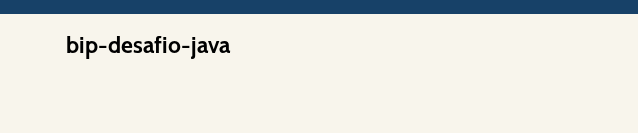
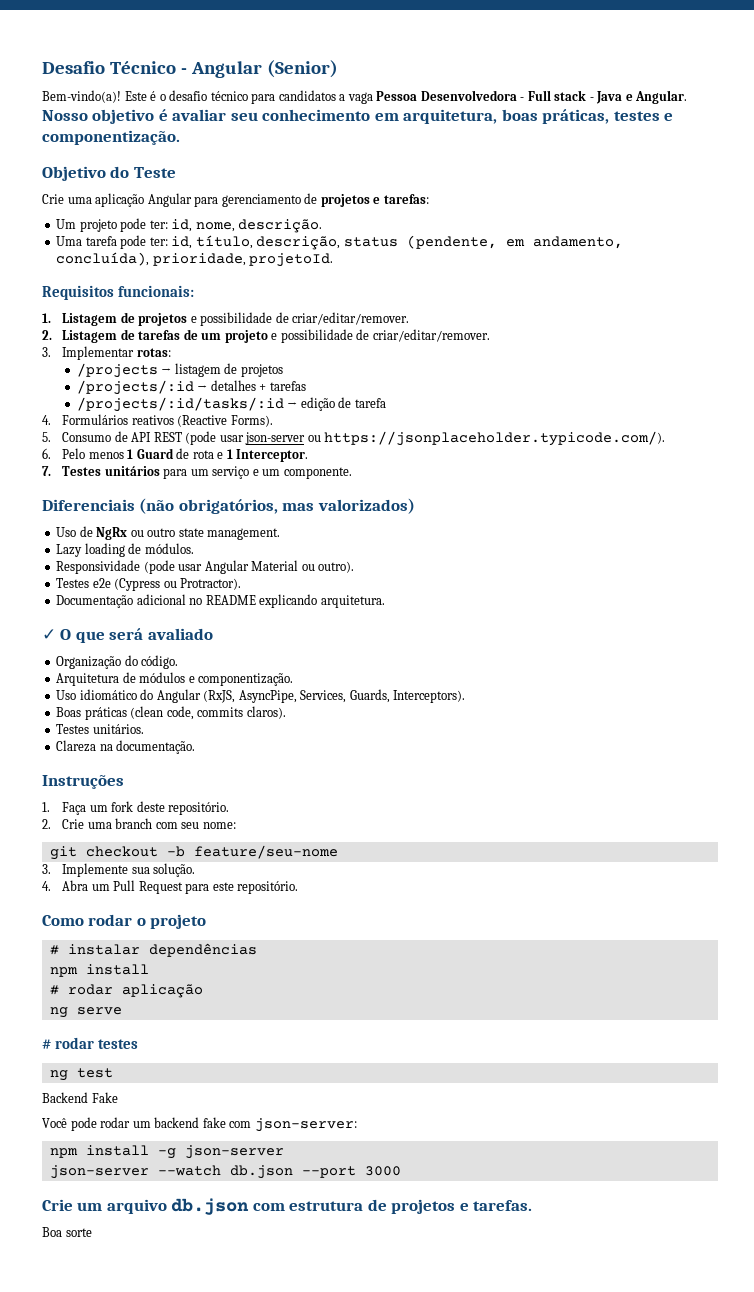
- bip-desafio-java
+ Desafio Técnico - Angular (Senior)
+ Bem-vindo(a)! Este é o desafio técnico para candidatos a vaga Pessoa Desenvolvedora - Full stack - Java e Angular.
+ Nosso objetivo é avaliar seu conhecimento em arquitetura, boas práticas, testes e componentização.
+ Objetivo do Teste
+ Crie uma aplicação Angular para gerenciamento de projetos e tarefas:
+ Um projeto pode ter: id, nome, descrição.
+ Uma tarefa pode ter: id, título, descrição, status (pendente, em andamento, concluída), prioridade, projetoId.
+ Requisitos funcionais:
+ 1. Listagem de projetos e possibilidade de criar/editar/remover.
+ 2. Listagem de tarefas de um projeto e possibilidade de criar/editar/remover.
+ 3. Implementar rotas:
+ /projects → listagem de projetos
+ /projects/:id → detalhes + tarefas
+ /projects/:id/tasks/:id → edição de tarefa
+ 4. Formulários reativos (Reactive Forms).
+ 5. Consumo de API REST (pode usar json-server ou https://jsonplaceholder.typicode.com/).
+ 6. Pelo menos 1 Guard de rota e 1 Interceptor.
+ 7. Testes unitários para um serviço e um componente.
+ Diferenciais (não obrigatórios, mas valorizados)
+ Uso de NgRx ou outro state management.
+ Lazy loading de módulos.
+ Responsividade (pode usar Angular Material ou outro).
+ Testes e2e (Cypress ou Protractor).
+ Documentação adicional no README explicando arquitetura.
+ ✓ O que será avaliado
+ Organização do código.
+ Arquitetura de módulos e componentização.
+ Uso idiomático do Angular (RxJS, AsyncPipe, Services, Guards, Interceptors).
+ Boas práticas (clean code, commits claros).
+ Testes unitários.
+ Clareza na documentação.
+ Instruções
+ 1. Faça um fork deste repositório.
+ 2. Crie uma branch com seu nome:
+ git checkout -b feature/seu-nome
+ 3. Implemente sua solução.
+ 4. Abra um Pull Request para este repositório.
+ Como rodar o projeto
+ # instalar dependências
+ npm install
+ # rodar aplicação
+ ng serve
+ # rodar testes
+ ng test
+ Backend Fake
+ Você pode rodar um backend fake com json-server:
+ npm install -g json-server
+ json-server --watch db.json --port 3000
+ Crie um arquivo db.json com estrutura de projetos e tarefas.
+ Boa sorte

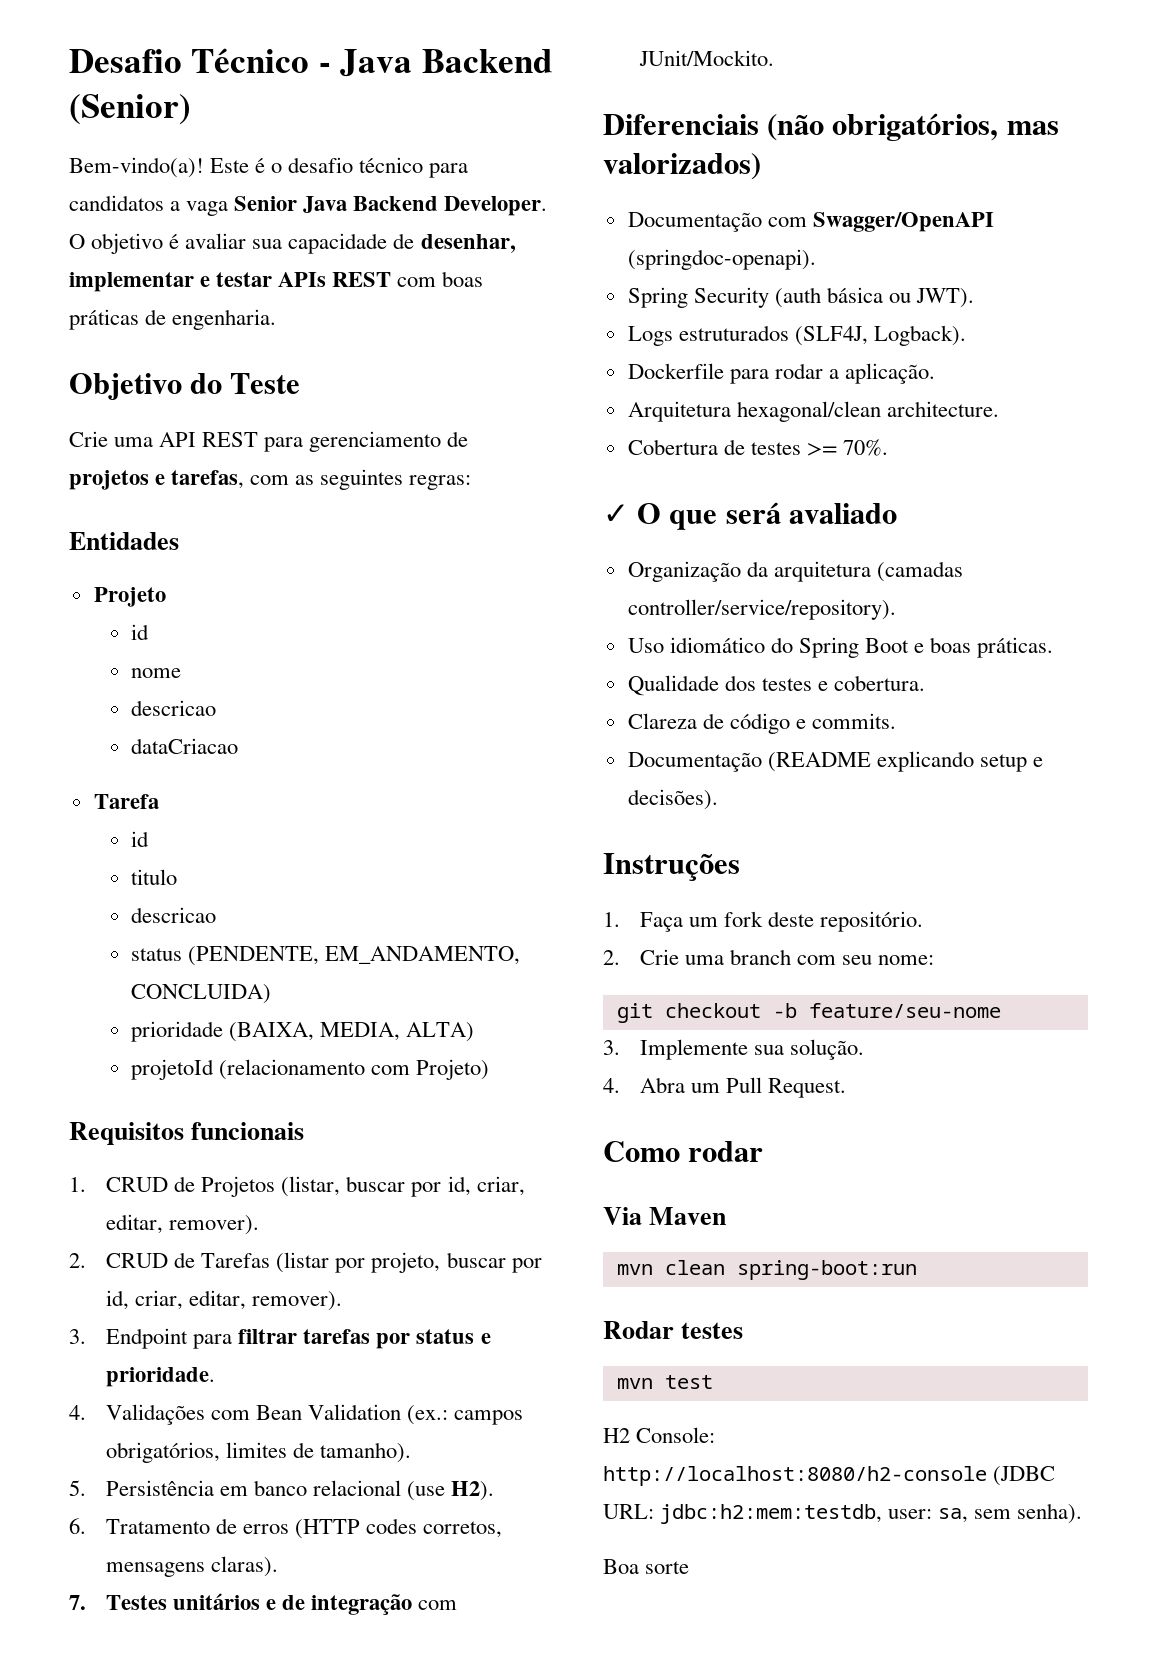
- Desafio Técnico - Angular (Senior)
+ Desafio Técnico - Java Backend (Senior)
- Este é o desafio técnico para candidatos a vaga Pessoa Desenvolvedora - Full stack - Java e Angular.
- Nosso objetivo é avaliar seu conhecimento em arquitetura, boas práticas, testes e componentização.
+ Este é o desafio técnico para candidatos a vaga Senior Java Backend Developer. O objetivo é avaliar sua capacidade de desenhar, implementar e testar APIs REST com boas práticas de engenharia.
- Crie uma aplicação Angular para gerenciamento de projetos e tarefas:
- Um projeto pode ter: id, nome, descrição.
- Uma tarefa pode ter: id, título, descrição, status (pendente, em andamento, concluída), prioridade, projetoId.
+ Crie uma API REST para gerenciamento de projetos e tarefas, com as seguintes regras:
+ Entidades
+ Projeto
+ id
+ nome
+ descricao
+ dataCriacao
+ Tarefa
+ id
+ titulo
+ descricao
+ status (PENDENTE, EM_ANDAMENTO, CONCLUIDA)
+ prioridade (BAIXA, MEDIA, ALTA)
+ projetoId (relacionamento com Projeto)
- Requisitos funcionais:
- 1. Listagem de projetos e possibilidade de criar/editar/remover.
- 2. Listagem de tarefas de um projeto e possibilidade de criar/editar/remover.
- 3. Implementar rotas:
- /projects → listagem de projetos
- /projects/:id → detalhes + tarefas
- /projects/:id/tasks/:id → edição de tarefa
- 4. Formulários reativos (Reactive Forms).
- 5. Consumo de API REST (pode usar json-server ou https://jsonplaceholder.typicode.com/).
- 6. Pelo menos 1 Guard de rota e 1 Interceptor.
- 7. Testes unitários para um serviço e um componente.
+ Requisitos funcionais
+ 1. CRUD de Projetos (listar, buscar por id, criar, editar, remover).
+ 2. CRUD de Tarefas (listar por projeto, buscar por id, criar, editar, remover).
+ 3. Endpoint para filtrar tarefas por status e prioridade.
+ 4. Validações com Bean Validation (ex.: campos obrigatórios, limites de tamanho).
+ 5. Persistência em banco relacional (use H2).
+ 6. Tratamento de erros (HTTP codes corretos, mensagens claras).
+ 7. Testes unitários e de integração com JUnit/Mockito.
- Uso de NgRx ou outro state management.
- Lazy loading de módulos.
- Responsividade (pode usar Angular Material ou outro).
- Testes e2e (Cypress ou Protractor).
- Documentação adicional no README explicando arquitetura.
+ Documentação com Swagger/OpenAPI (springdoc-openapi).
+ Spring Security (auth básica ou JWT).
+ Logs estruturados (SLF4J, Logback).
+ Dockerfile para rodar a aplicação.
+ Arquitetura hexagonal/clean architecture.
+ Cobertura de testes >= 70%.
- Organização do código.
- Arquitetura de módulos e componentização.
- Uso idiomático do Angular (RxJS, AsyncPipe, Services, Guards, Interceptors).
- Boas práticas (clean code, commits claros).
- Testes unitários.
- Clareza na documentação.
+ Organização da arquitetura (camadas controller/service/repository).
+ Uso idiomático do Spring Boot e boas práticas.
+ Qualidade dos testes e cobertura.
+ Clareza de código e commits.
+ Documentação (README explicando setup e decisões).
- 4. Abra um Pull Request para este repositório.
- Como rodar o projeto
- # instalar dependências
- npm install
- # rodar aplicação
- ng serve
- # rodar testes
+ 4. Abra um Pull Request.
+ Como rodar
+ Via Maven
+ mvn clean spring-boot:run
+ Rodar testes
- ng test
+ mvn test
- Backend Fake
- Você pode rodar um backend fake com json-server:
- npm install -g json-server
- json-server --watch db.json --port 3000
- Crie um arquivo db.json com estrutura de projetos e tarefas.
+ H2 Console: http://localhost:8080/h2-console (JDBC URL: jdbc:h2:mem:testdb, user: sa, sem senha).

